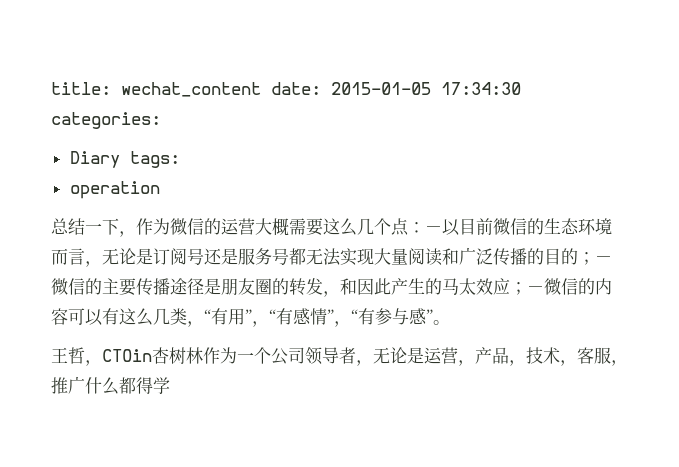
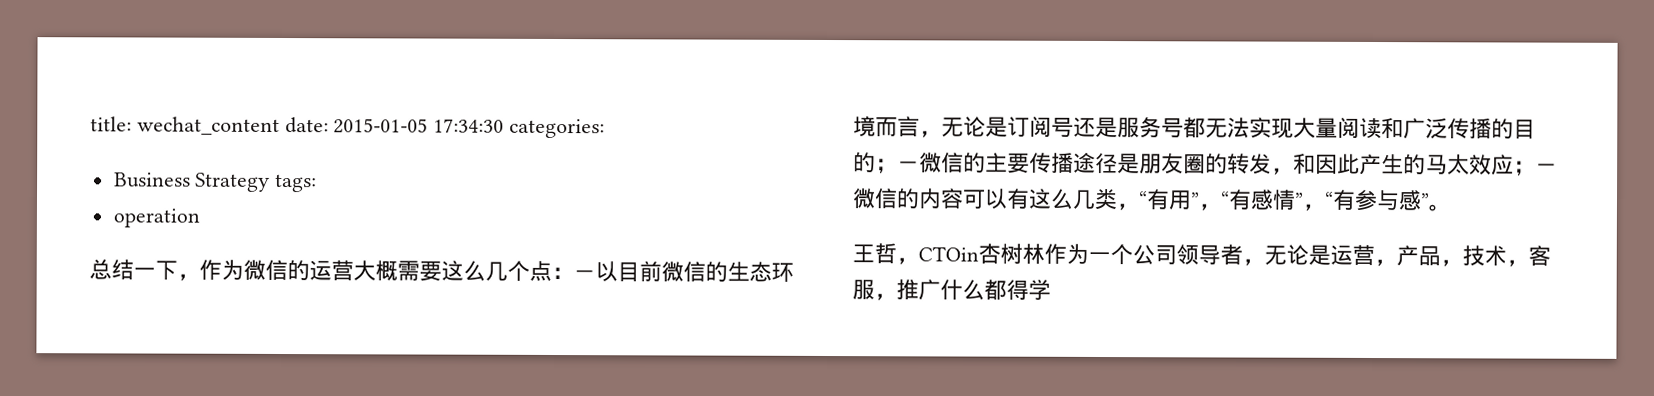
- Diary tags:
+ Business Strategy tags:

